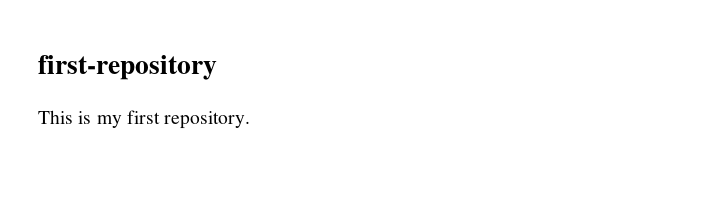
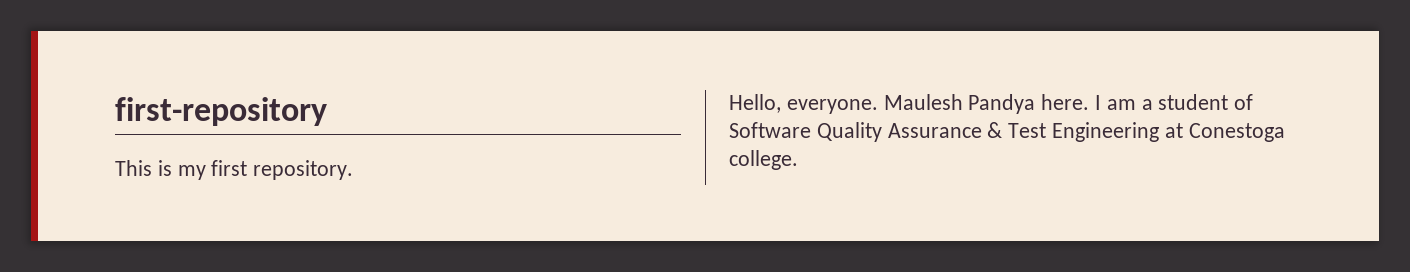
+ Hello, everyone. Maulesh Pandya here. I am a student of Software Quality Assurance & Test Engineering at Conestoga college.

